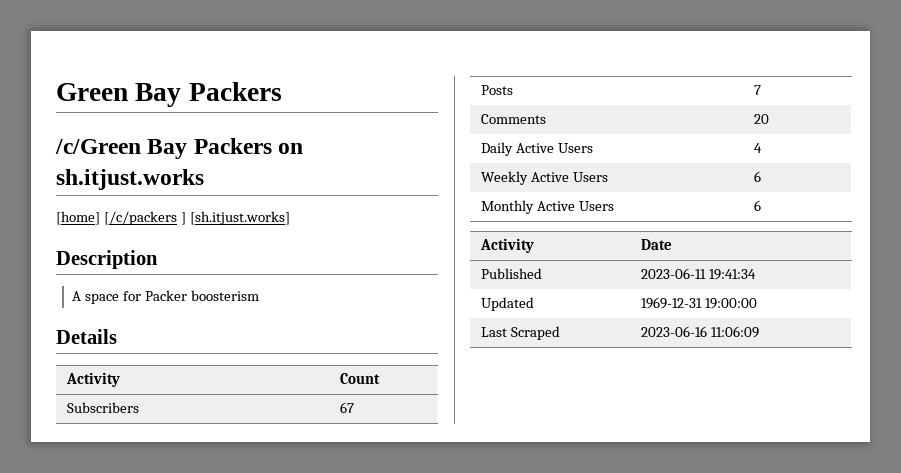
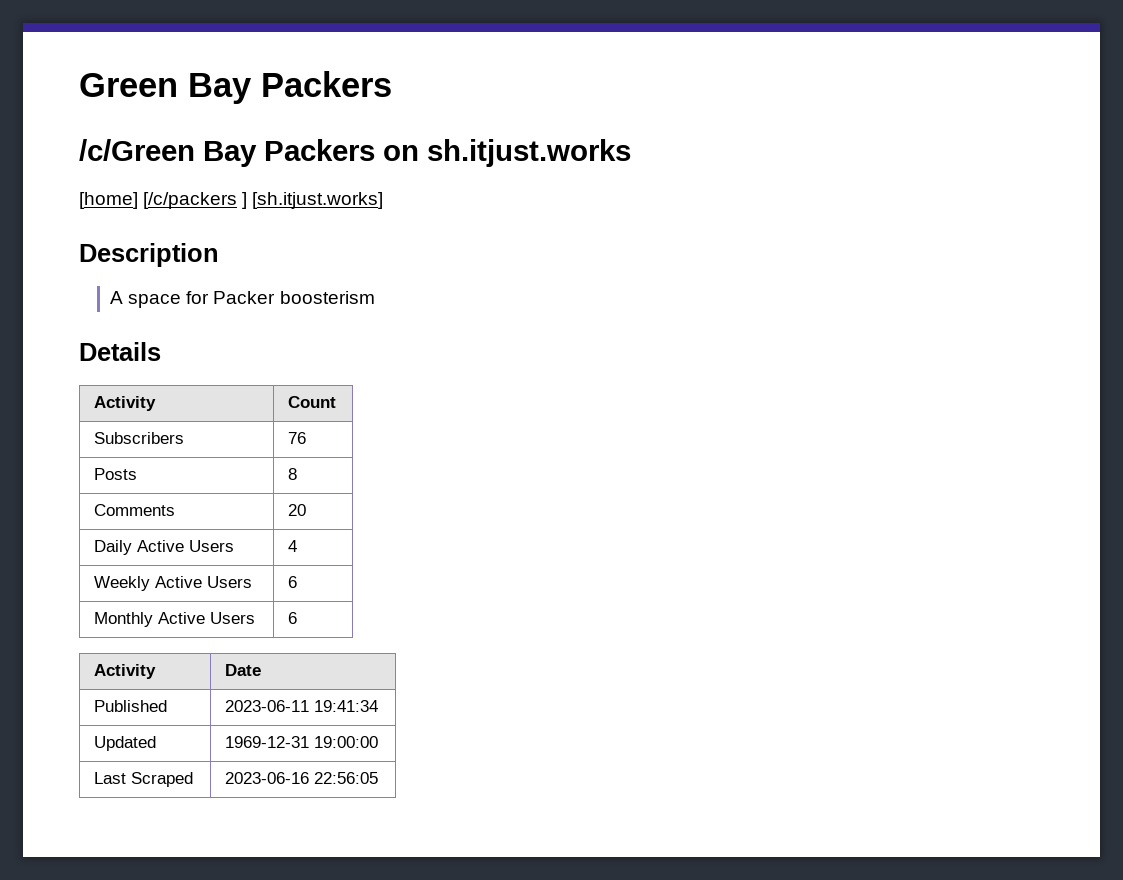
- Subscribers | 67
+ Subscribers | 76
- Posts | 7
+ Posts | 8
- Last Scraped | 2023-06-16 11:06:09
+ Last Scraped | 2023-06-16 22:56:05

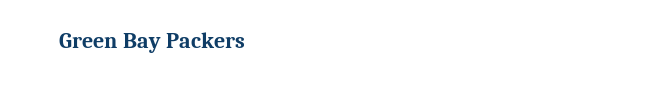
- /c/Green Bay Packers on sh.itjust.works
- [home] [/c/packers ] [sh.itjust.works]
- Description
- A space for Packer boosterism
- Details
- Activity | Count
- Subscribers | 76
- Posts | 8
- Comments | 20
- Daily Active Users | 4
- Weekly Active Users | 6
- Monthly Active Users | 6
- Activity | Date
- Published | 2023-06-11 19:41:34
- Updated | 1969-12-31 19:00:00
- Last Scraped | 2023-06-16 22:56:05

